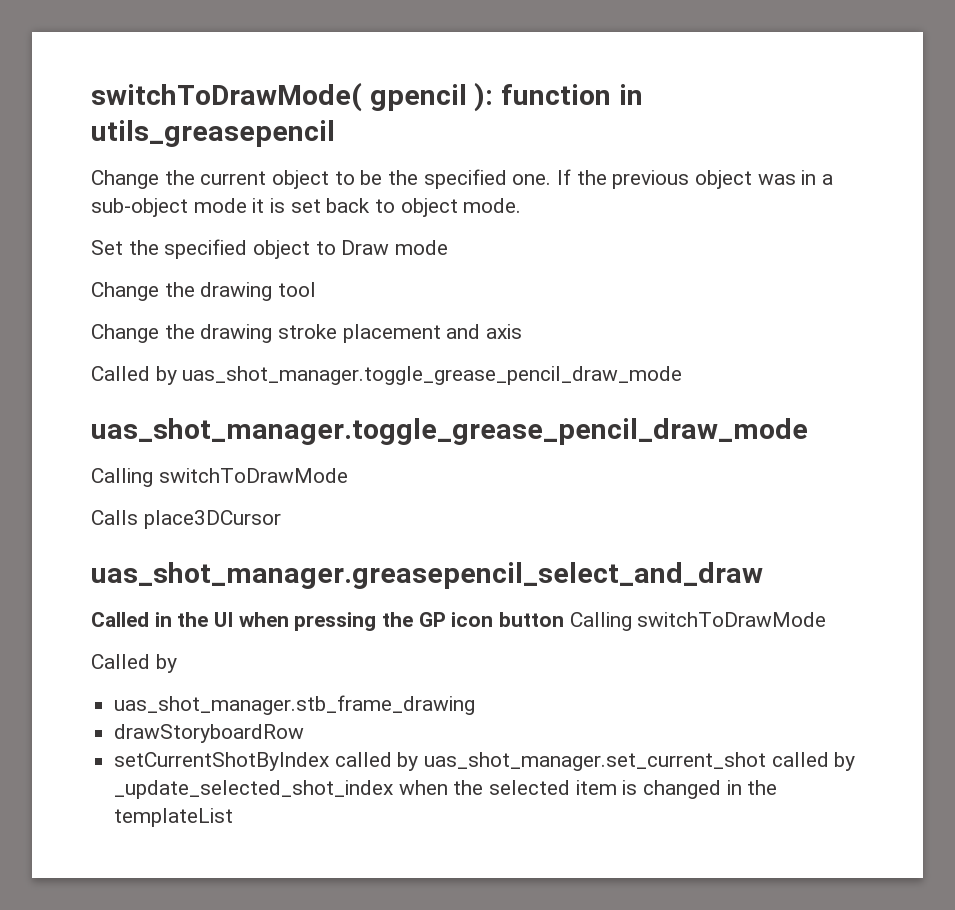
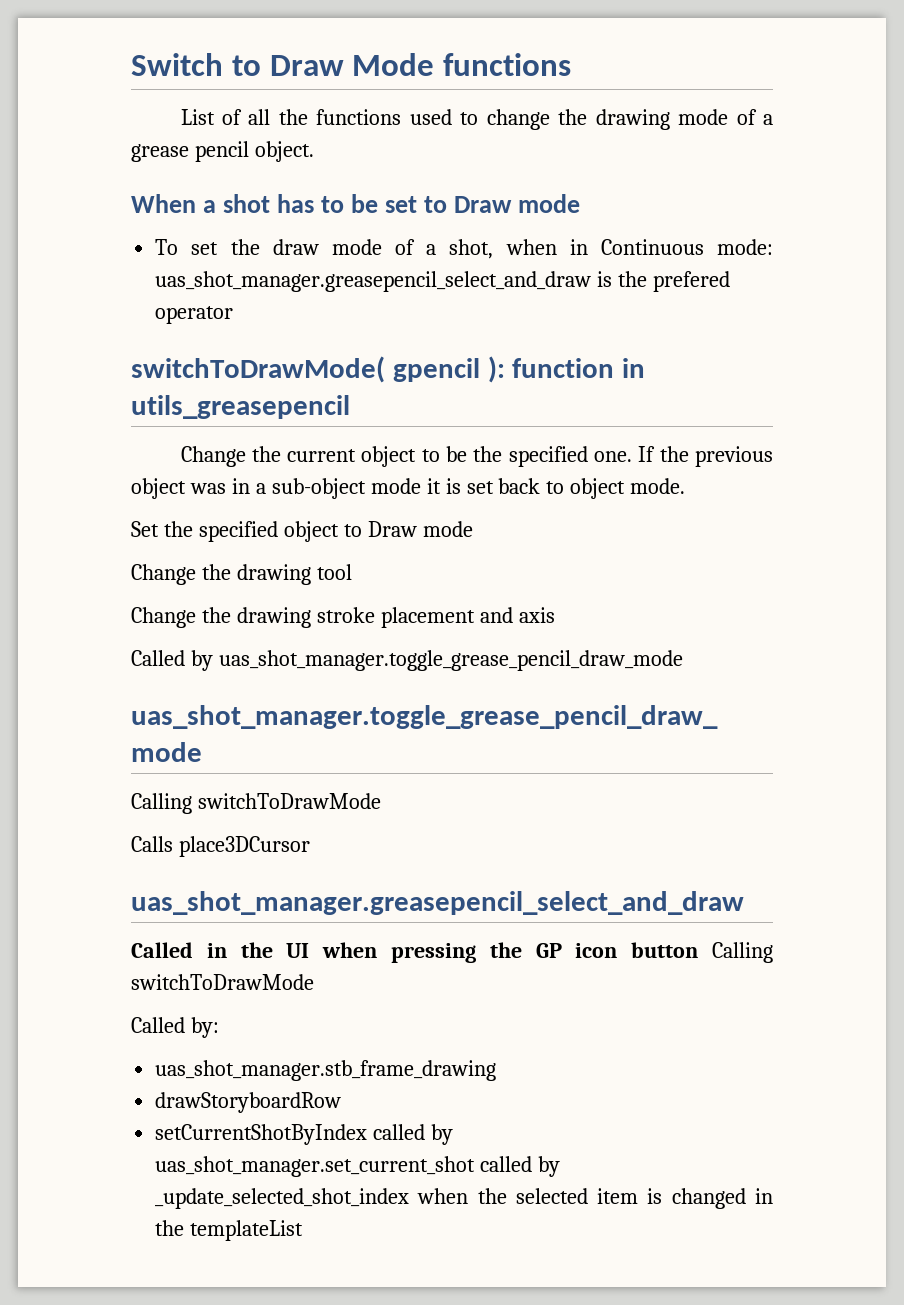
+ Switch to Draw Mode functions
+ List of all the functions used to change the drawing mode of a grease pencil object.
+ When a shot has to be set to Draw mode
+ To set the draw mode of a shot, when in Continuous mode: uas_shot_manager.greasepencil_select_and_draw is the prefered operator
  Called in the UI when pressing the GP icon button Calling switchToDrawMode
- Called by
+ Called by:

